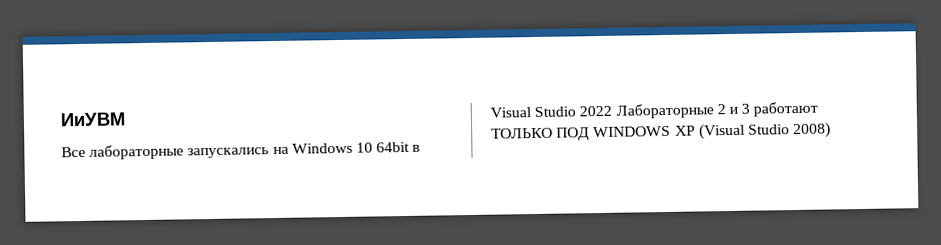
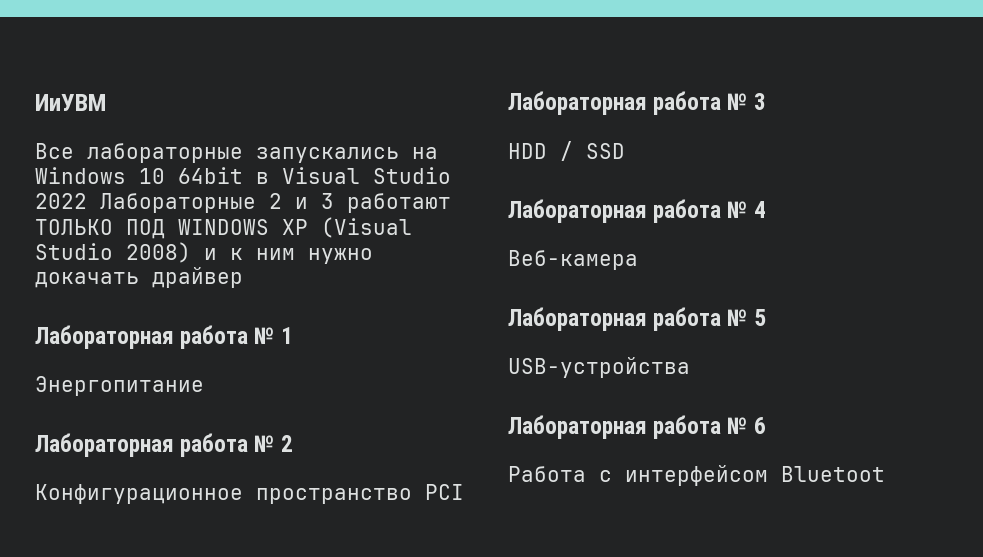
- Все лабораторные запускались на Windows 10 64bit в Visual Studio 2022 Лабораторные 2 и 3 работают ТОЛЬКО ПОД WINDOWS XP (Visual Studio 2008)
+ Все лабораторные запускались на Windows 10 64bit в Visual Studio 2022 Лабораторные 2 и 3 работают ТОЛЬКО ПОД WINDOWS XP (Visual Studio 2008) и к ним нужно докачать драйвер
+ Лабораторная работа № 1
+ Энергопитание
+ Лабораторная работа № 2
+ Конфигурационное пространство PCI
+ Лабораторная работа № 3
+ HDD / SSD
+ Лабораторная работа № 4
+ Веб-камера
+ Лабораторная работа № 5
+ USB-устройства
+ Лабораторная работа № 6
+ Работа с интерфейсом Bluetoot

